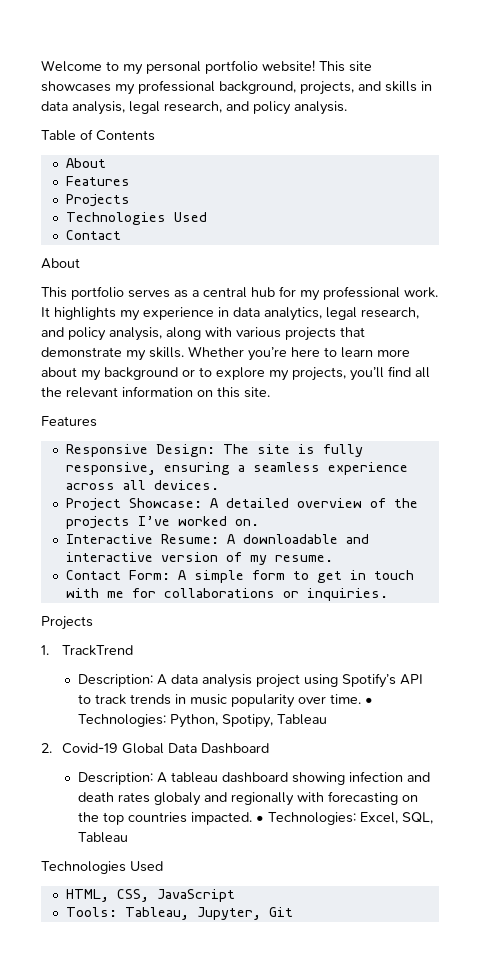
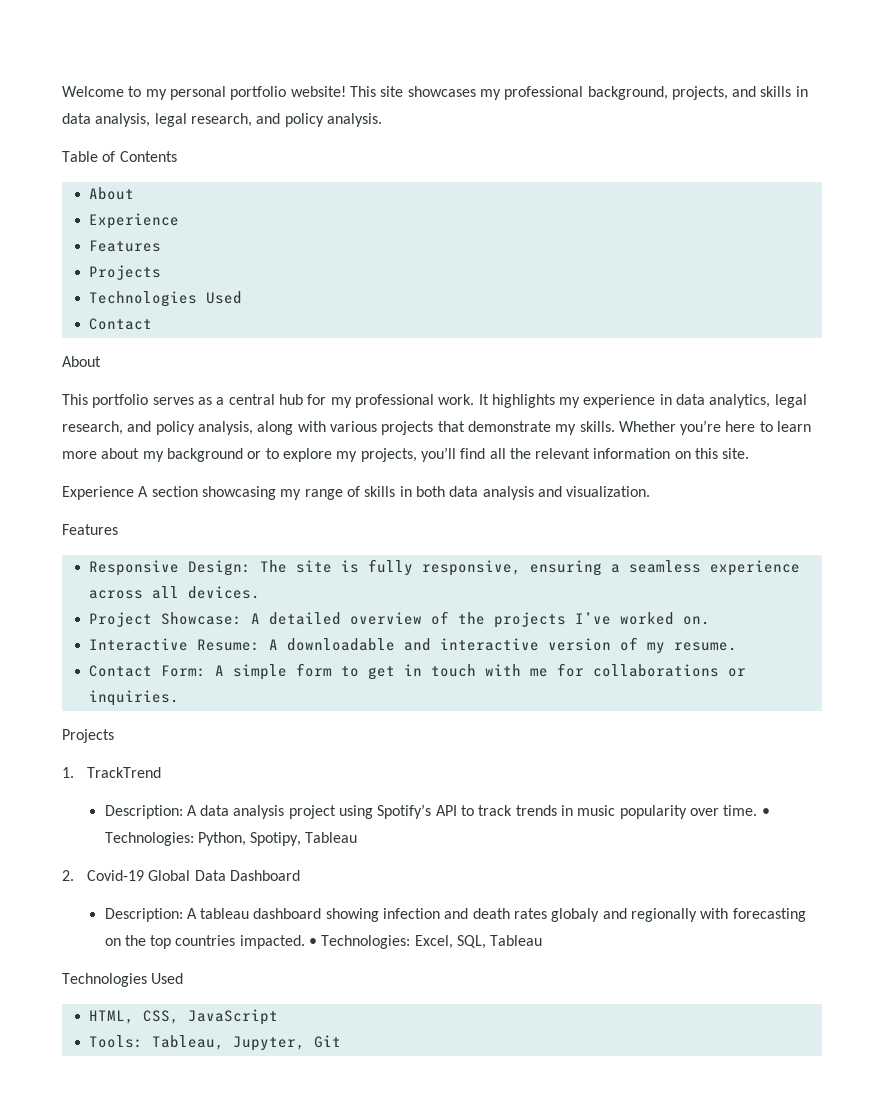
  Table of Contents
  About
+ Experience
+ Experience A section showcasing my range of skills in both data analysis and visualization.

